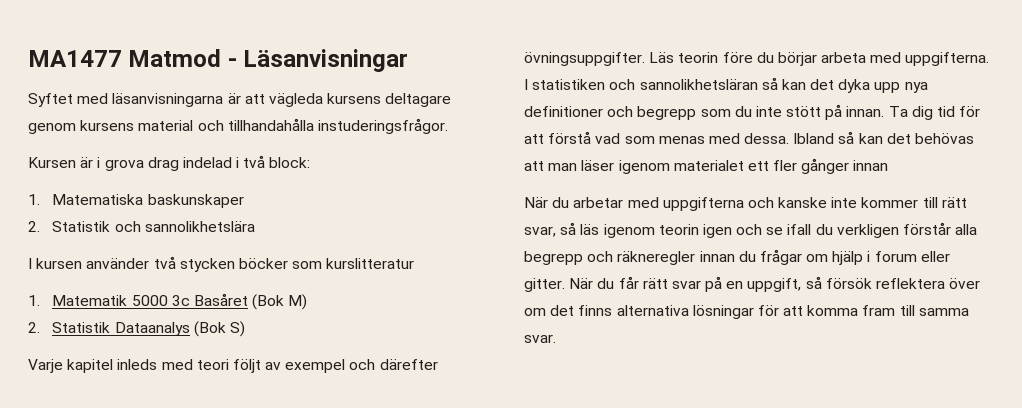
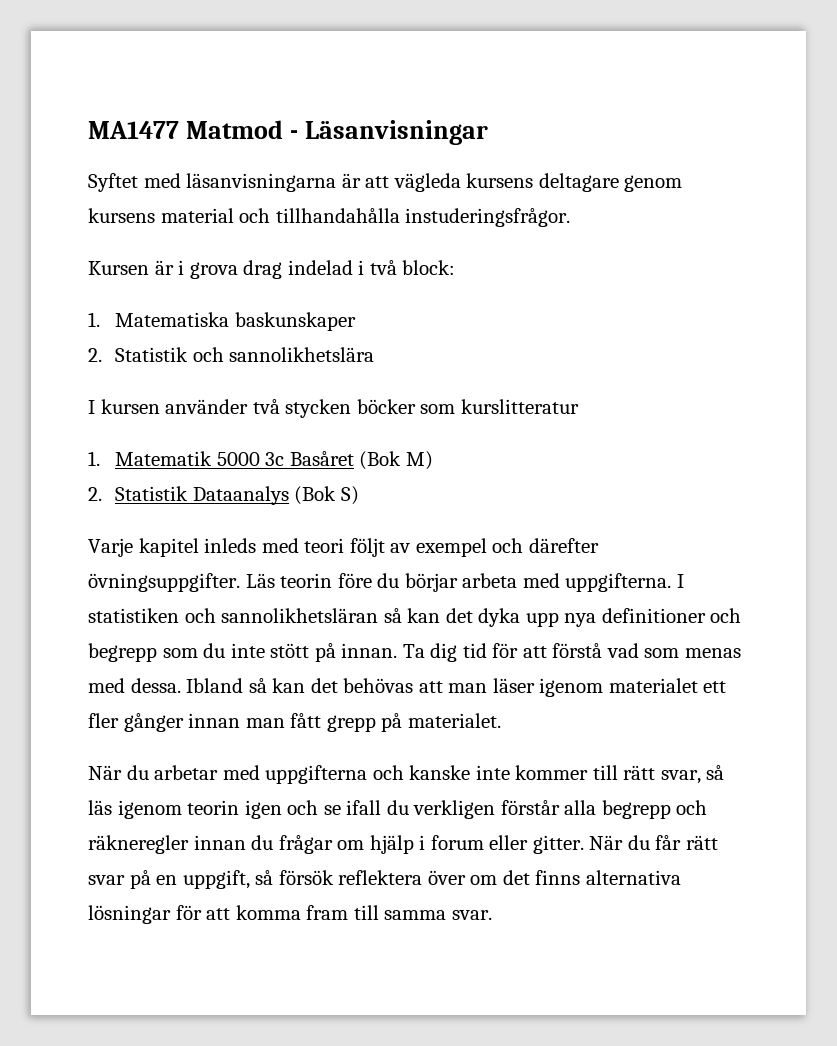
- Ibland så kan det behövas att man läser igenom materialet ett fler gånger innan
+ Ibland så kan det behövas att man läser igenom materialet ett fler gånger innan man fått grepp på materialet.

